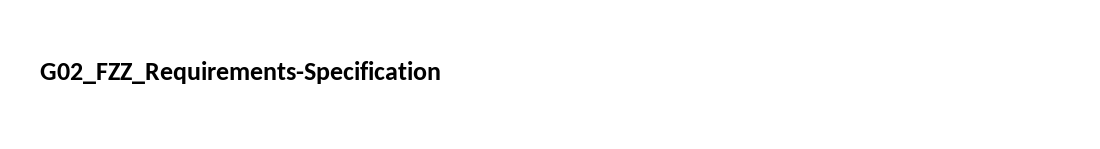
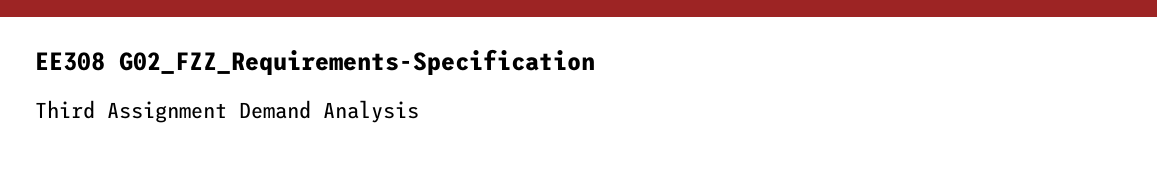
- G02_FZZ_Requirements-Specification
+ EE308 G02_FZZ_Requirements-Specification
+ Third Assignment Demand Analysis

